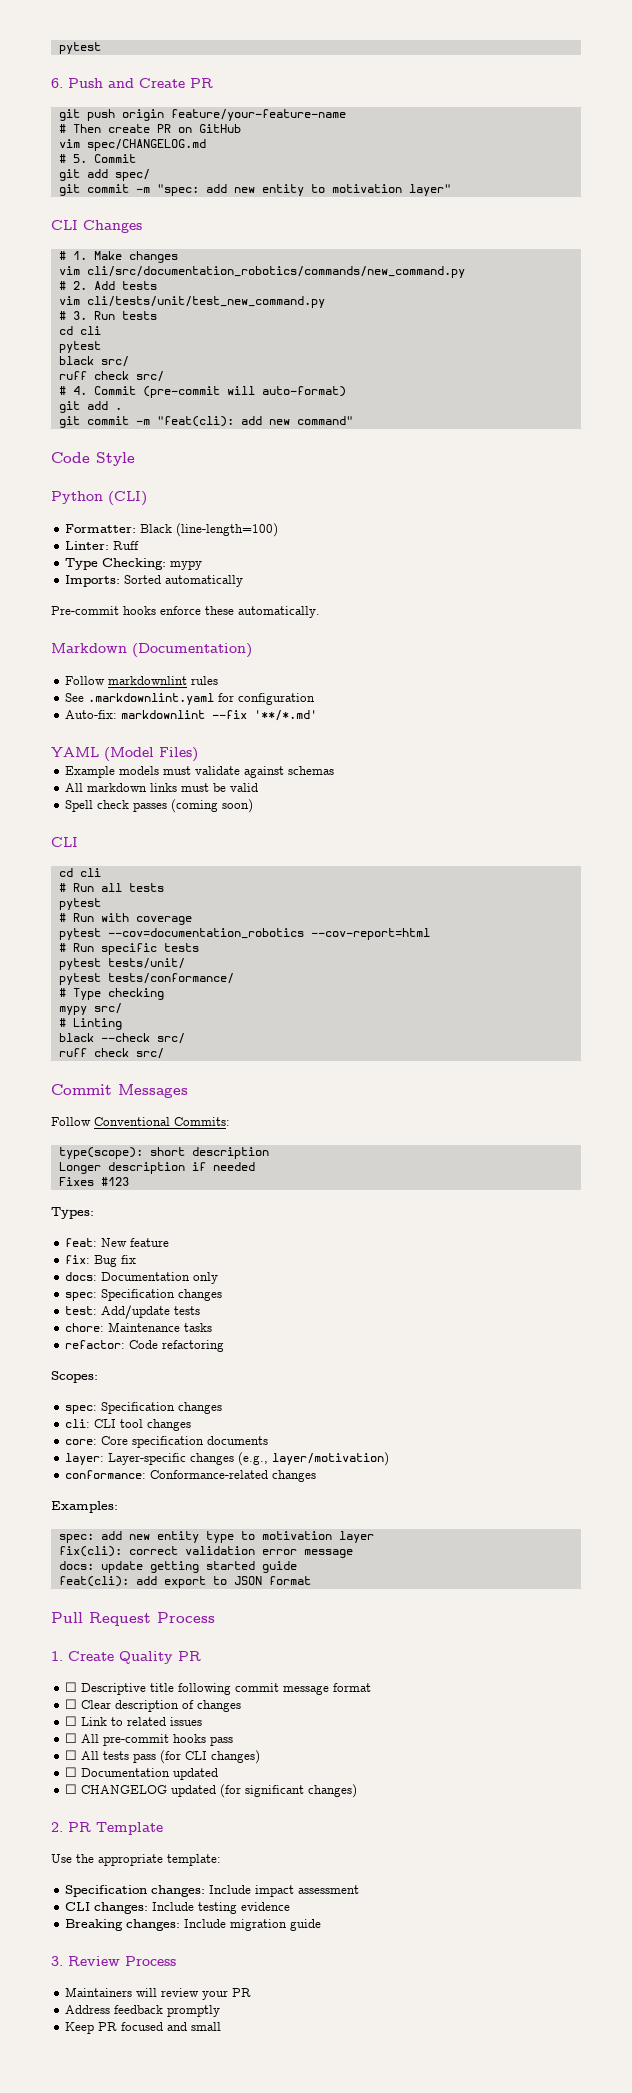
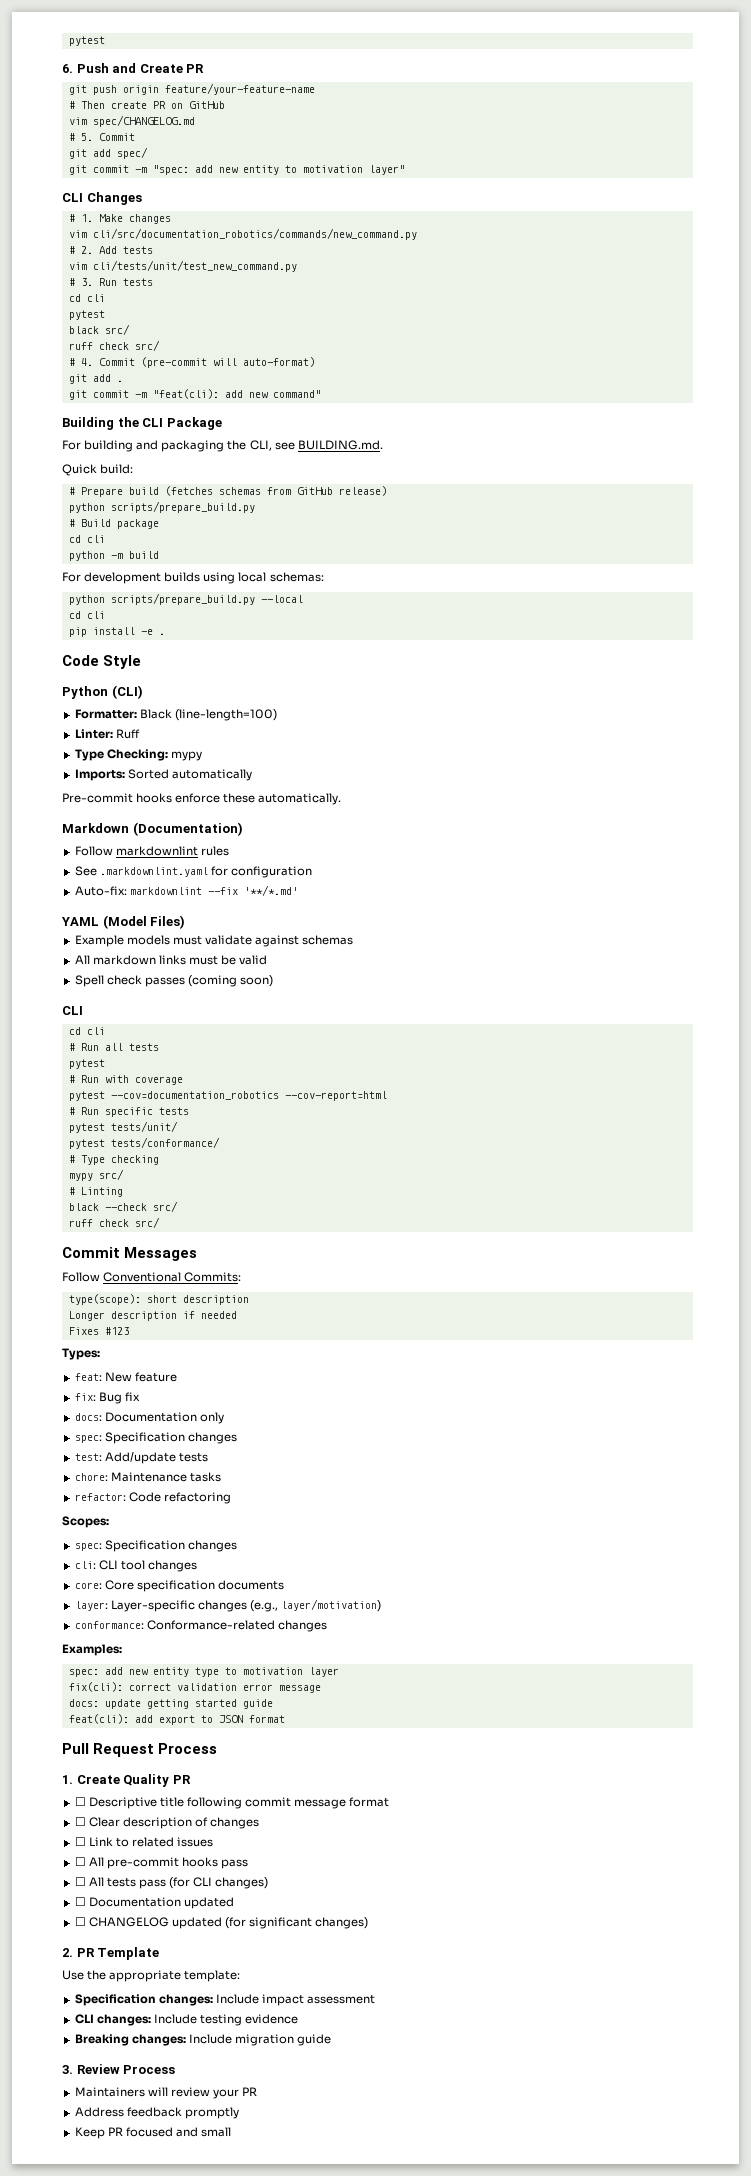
+ Building the CLI Package
+ For building and packaging the CLI, see BUILDING.md.
+ Quick build:
+ # Prepare build (fetches schemas from GitHub release)
+ python scripts/prepare_build.py
+ # Build package
+ cd cli
+ python -m build
+ For development builds using local schemas:
+ python scripts/prepare_build.py --local
+ cd cli
+ pip install -e .

